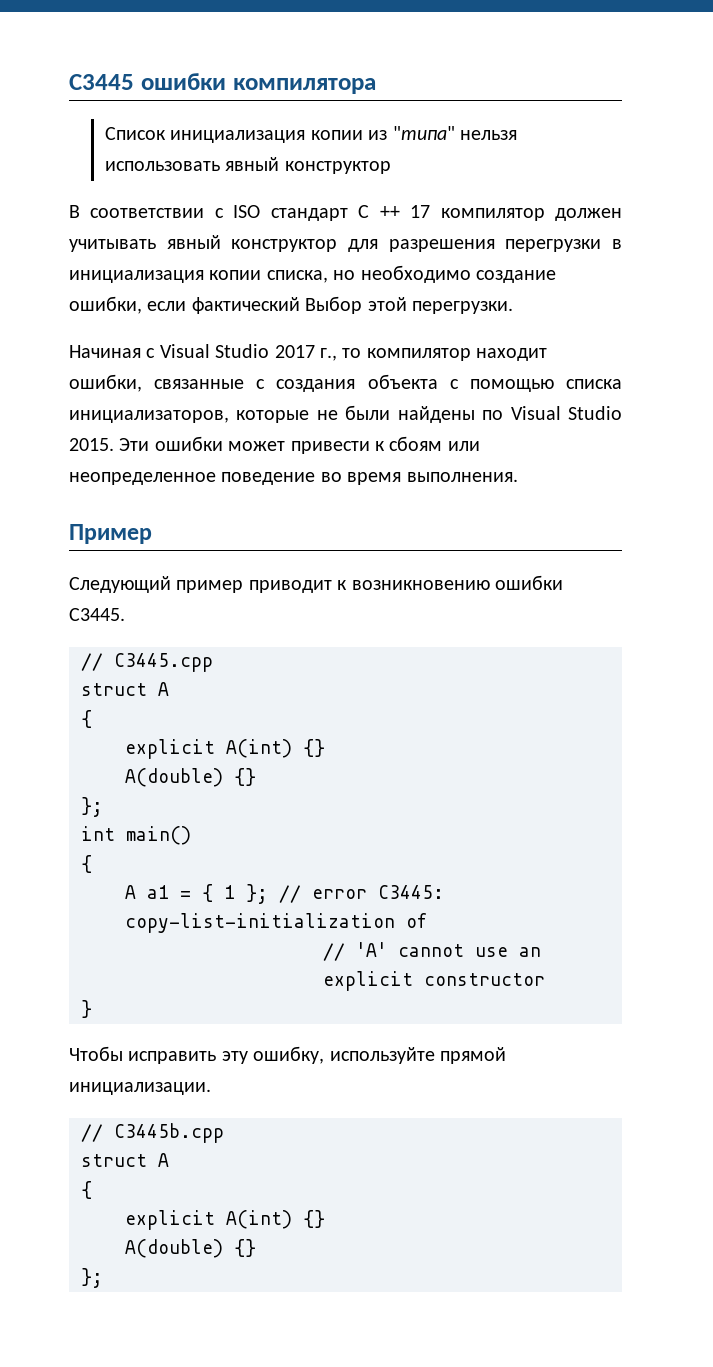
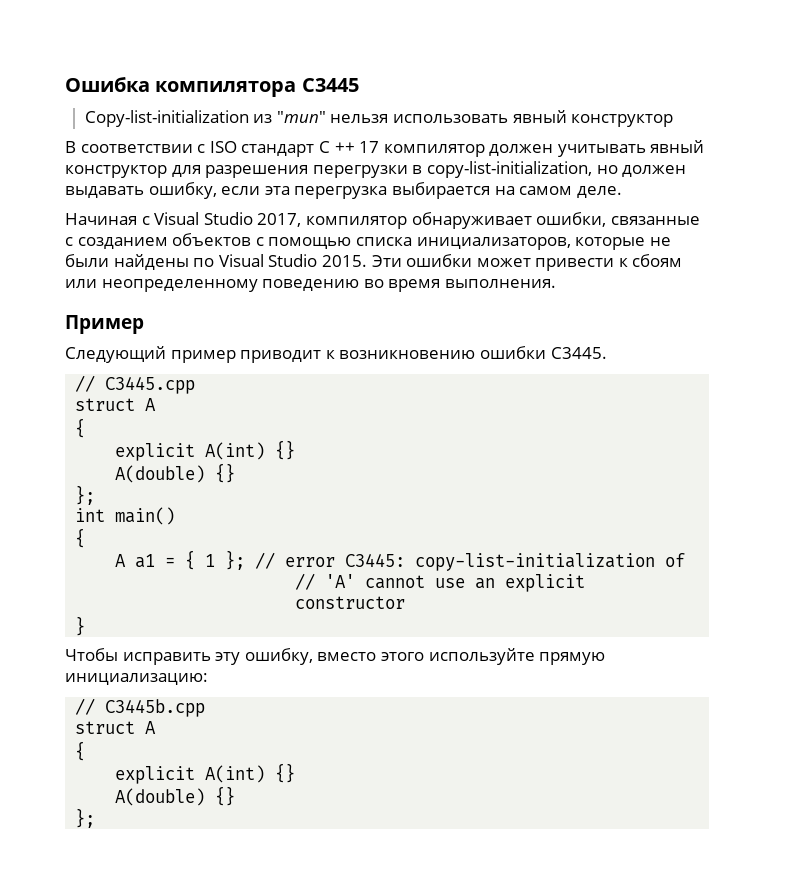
- C3445 ошибки компилятора
- Список инициализация копии из "типа" нельзя использовать явный конструктор
+ Ошибка компилятора C3445
+ Copy-list-initialization из "тип" нельзя использовать явный конструктор
- В соответствии с ISO стандарт C ++ 17 компилятор должен учитывать явный конструктор для разрешения перегрузки в инициализация копии списка, но необходимо создание ошибки, если фактический Выбор этой перегрузки.
+ В соответствии с ISO стандарт C ++ 17 компилятор должен учитывать явный конструктор для разрешения перегрузки в copy-list-initialization, но должен выдавать ошибку, если эта перегрузка выбирается на самом деле.
- Начиная с Visual Studio 2017 г., то компилятор находит ошибки, связанные с создания объекта с помощью списка инициализаторов, которые не были найдены по Visual Studio 2015.
+ Начиная с Visual Studio 2017, компилятор обнаруживает ошибки, связанные с созданием объектов с помощью списка инициализаторов, которые не были найдены по Visual Studio 2015.
- Эти ошибки может привести к сбоям или неопределенное поведение во время выполнения.
+ Эти ошибки может привести к сбоям или неопределенному поведению во время выполнения.
- Чтобы исправить эту ошибку, используйте прямой инициализации.
+ Чтобы исправить эту ошибку, вместо этого используйте прямую инициализацию:

